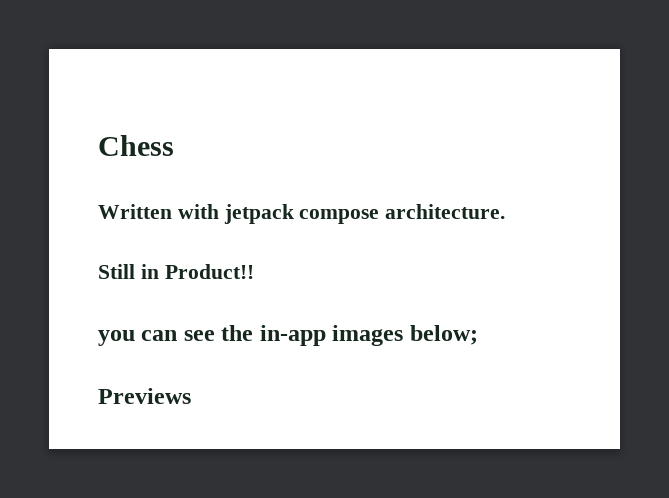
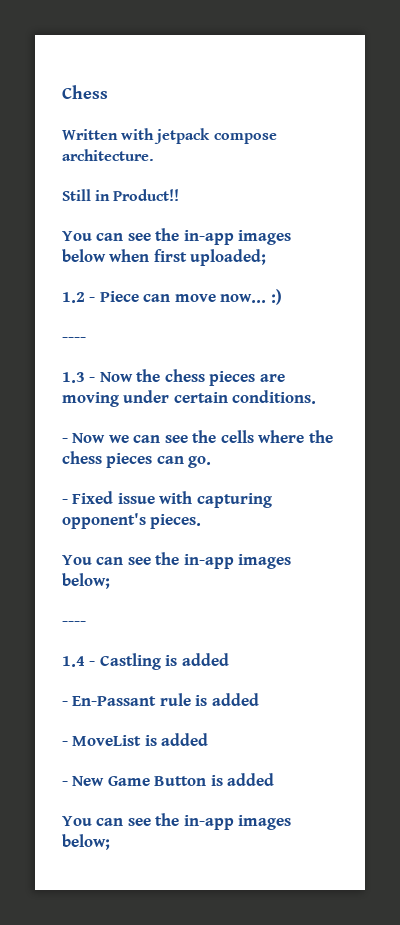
- you can see the in-app images below;
- Previews
+ You can see the in-app images below when first uploaded;
+ 1.2 - Piece can move now... :)
+ ----
+ 1.3 - Now the chess pieces are moving under certain conditions.
+ - Now we can see the cells where the chess pieces can go.
+ - Fixed issue with capturing opponent's pieces.
+ You can see the in-app images below;
+ ----
+ 1.4 - Castling is added
+ - En-Passant rule is added
+ - MoveList is added
+ - New Game Button is added
+ You can see the in-app images below;

